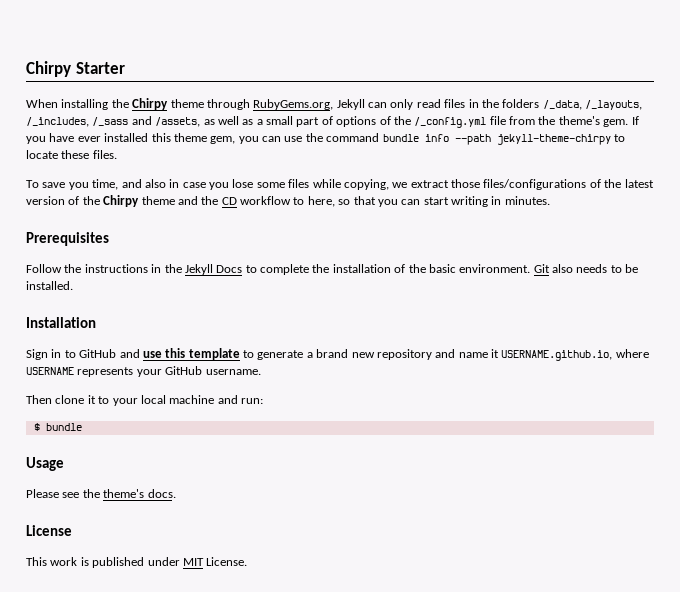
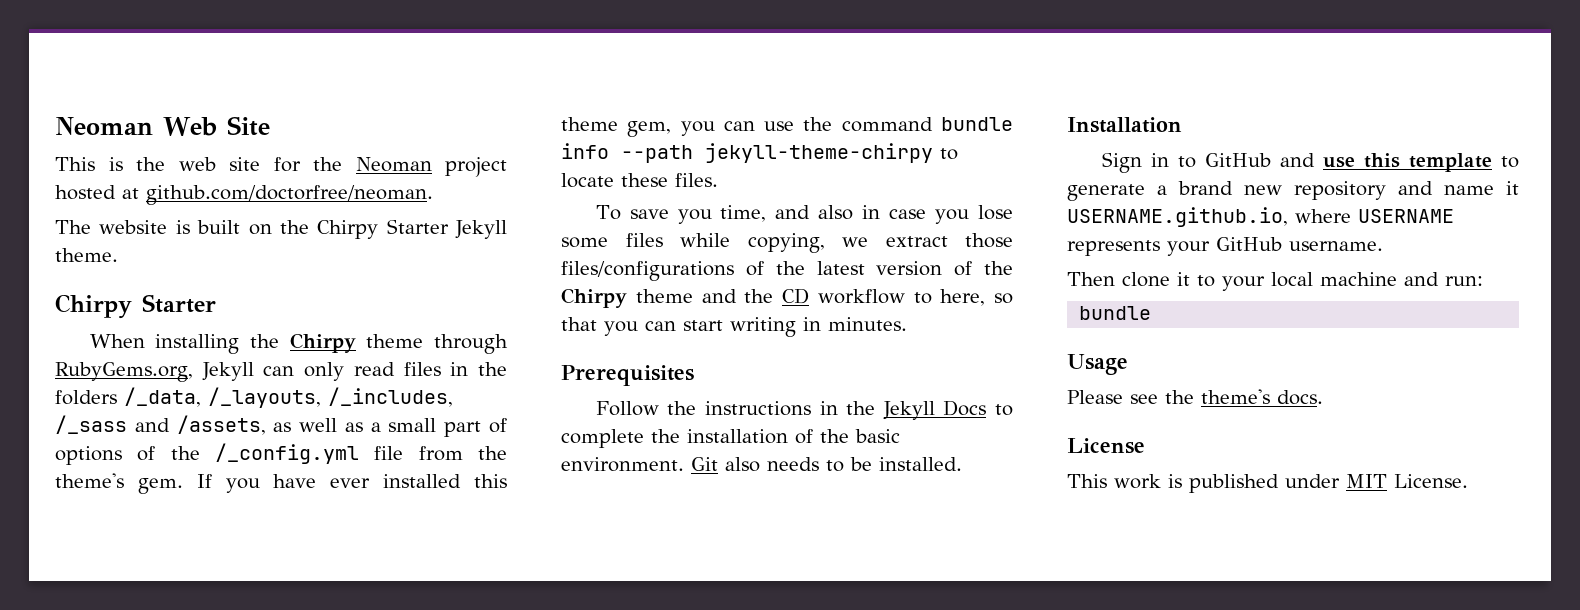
+ Neoman Web Site
+ This is the web site for the Neoman project hosted at github.com/doctorfree/neoman.
+ The website is built on the Chirpy Starter Jekyll theme.
  Then clone it to your local machine and run:
- $ bundle
+ bundle

